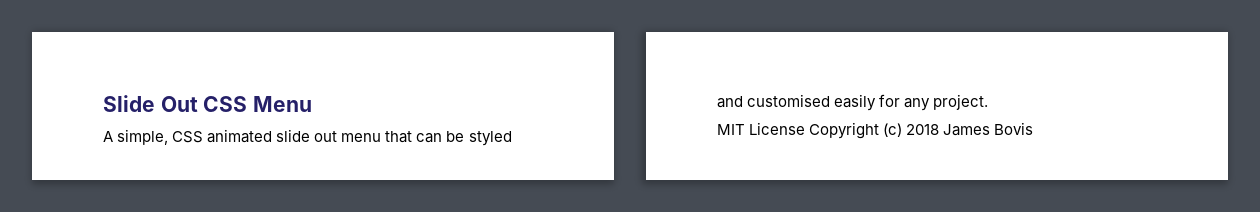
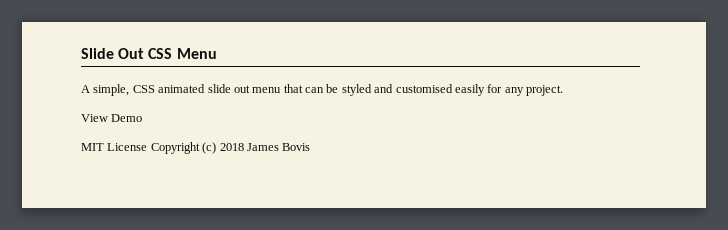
+ View Demo

